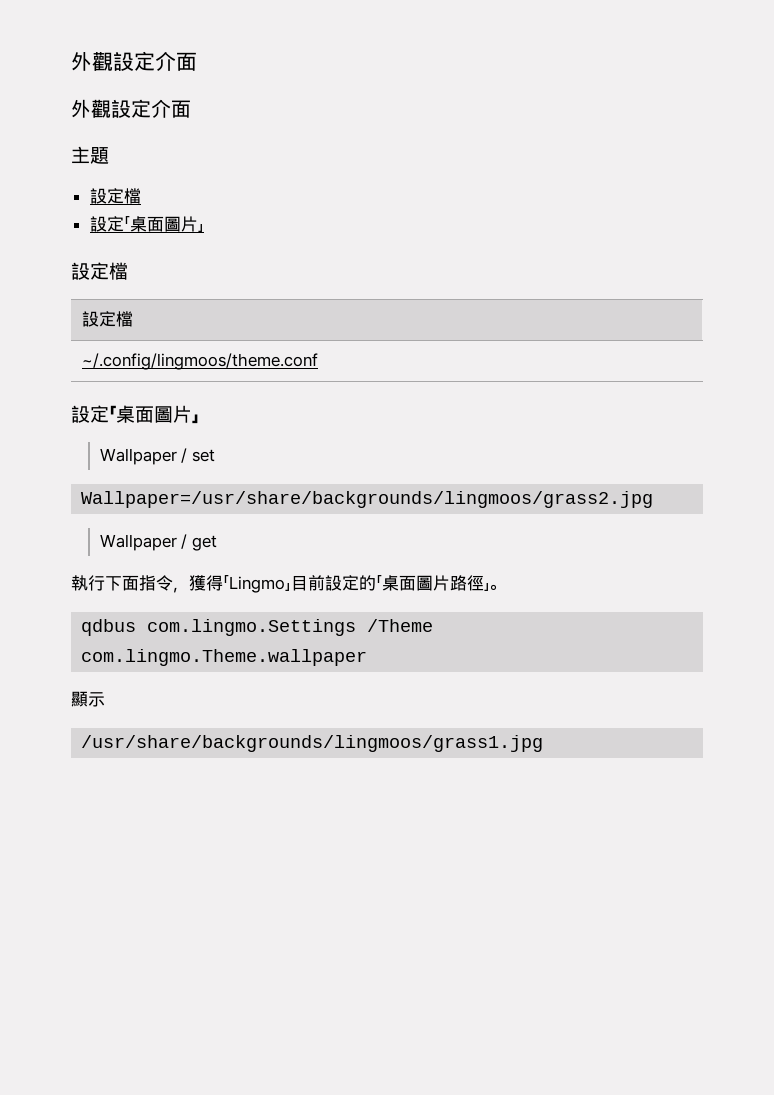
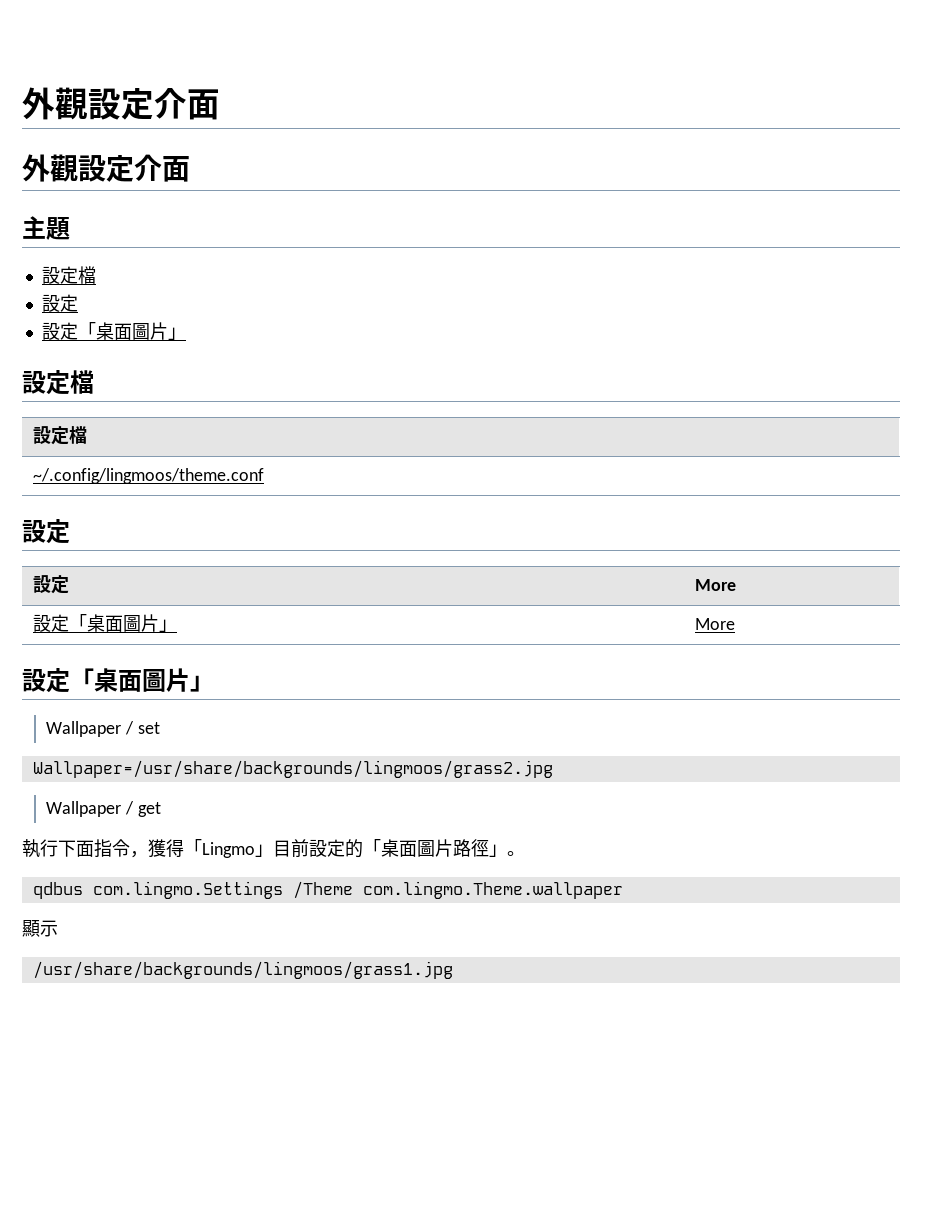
  主題
  設定檔
+ 設定
  ~/.config/lingmoos/theme.conf
+ 設定
+ 設定 | More
+ 設定「桌面圖片」 | More

